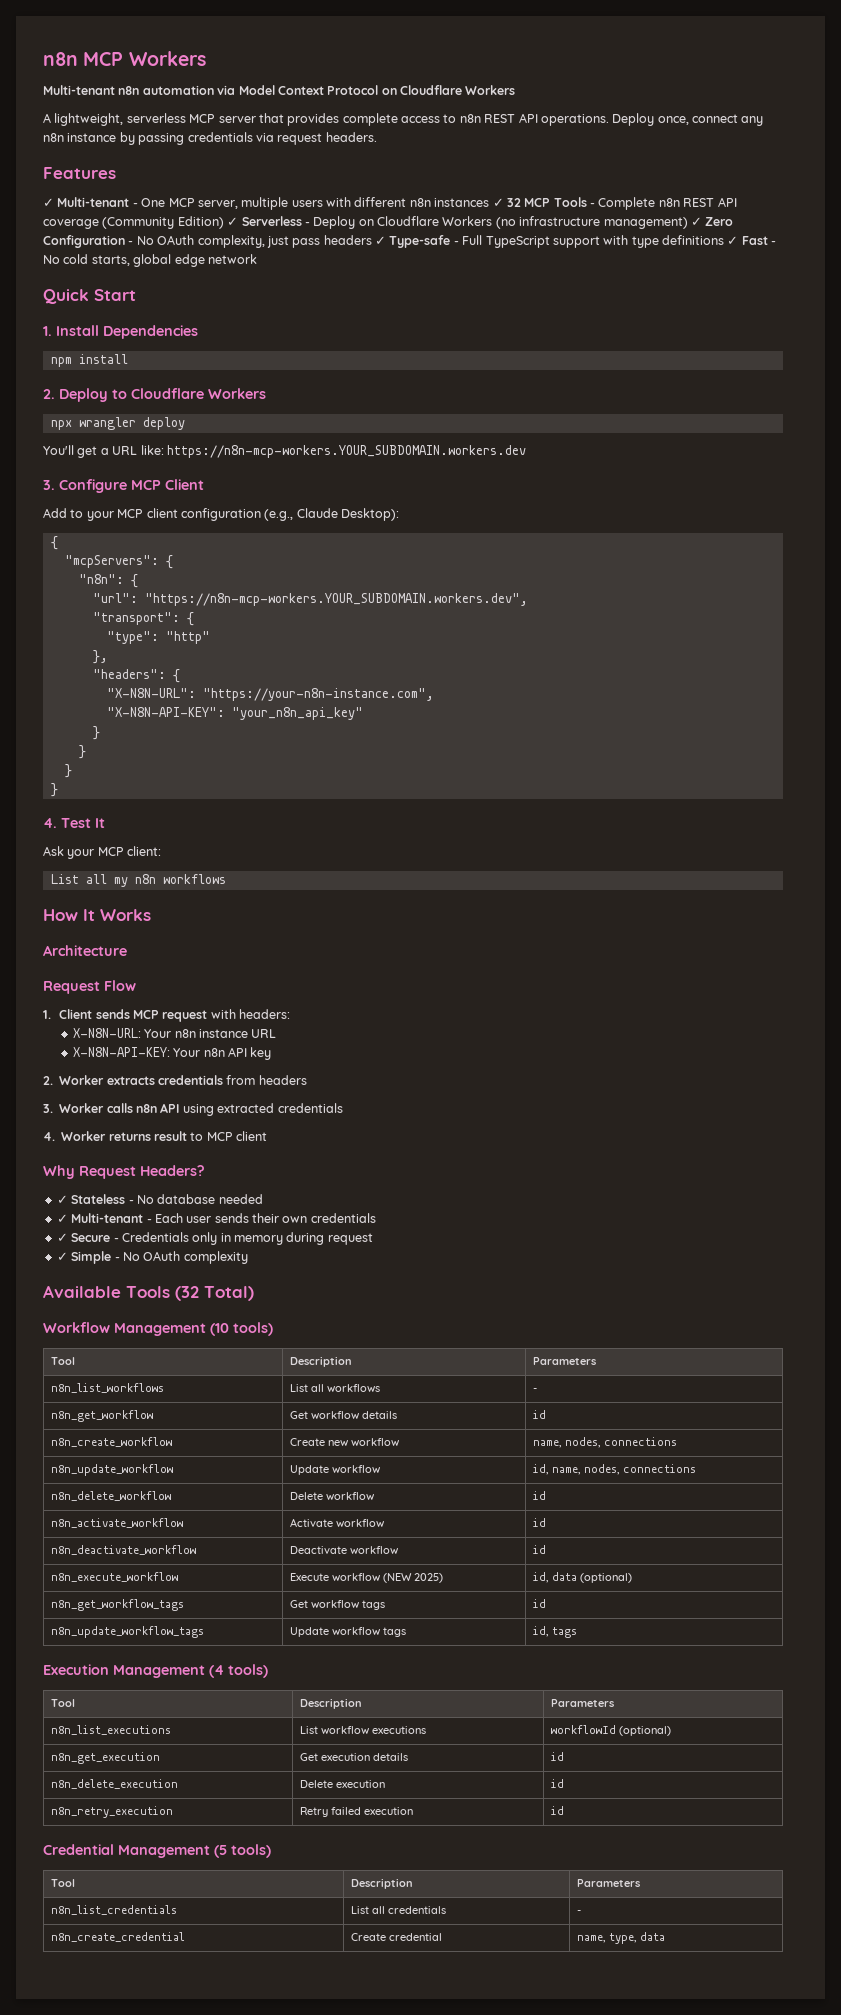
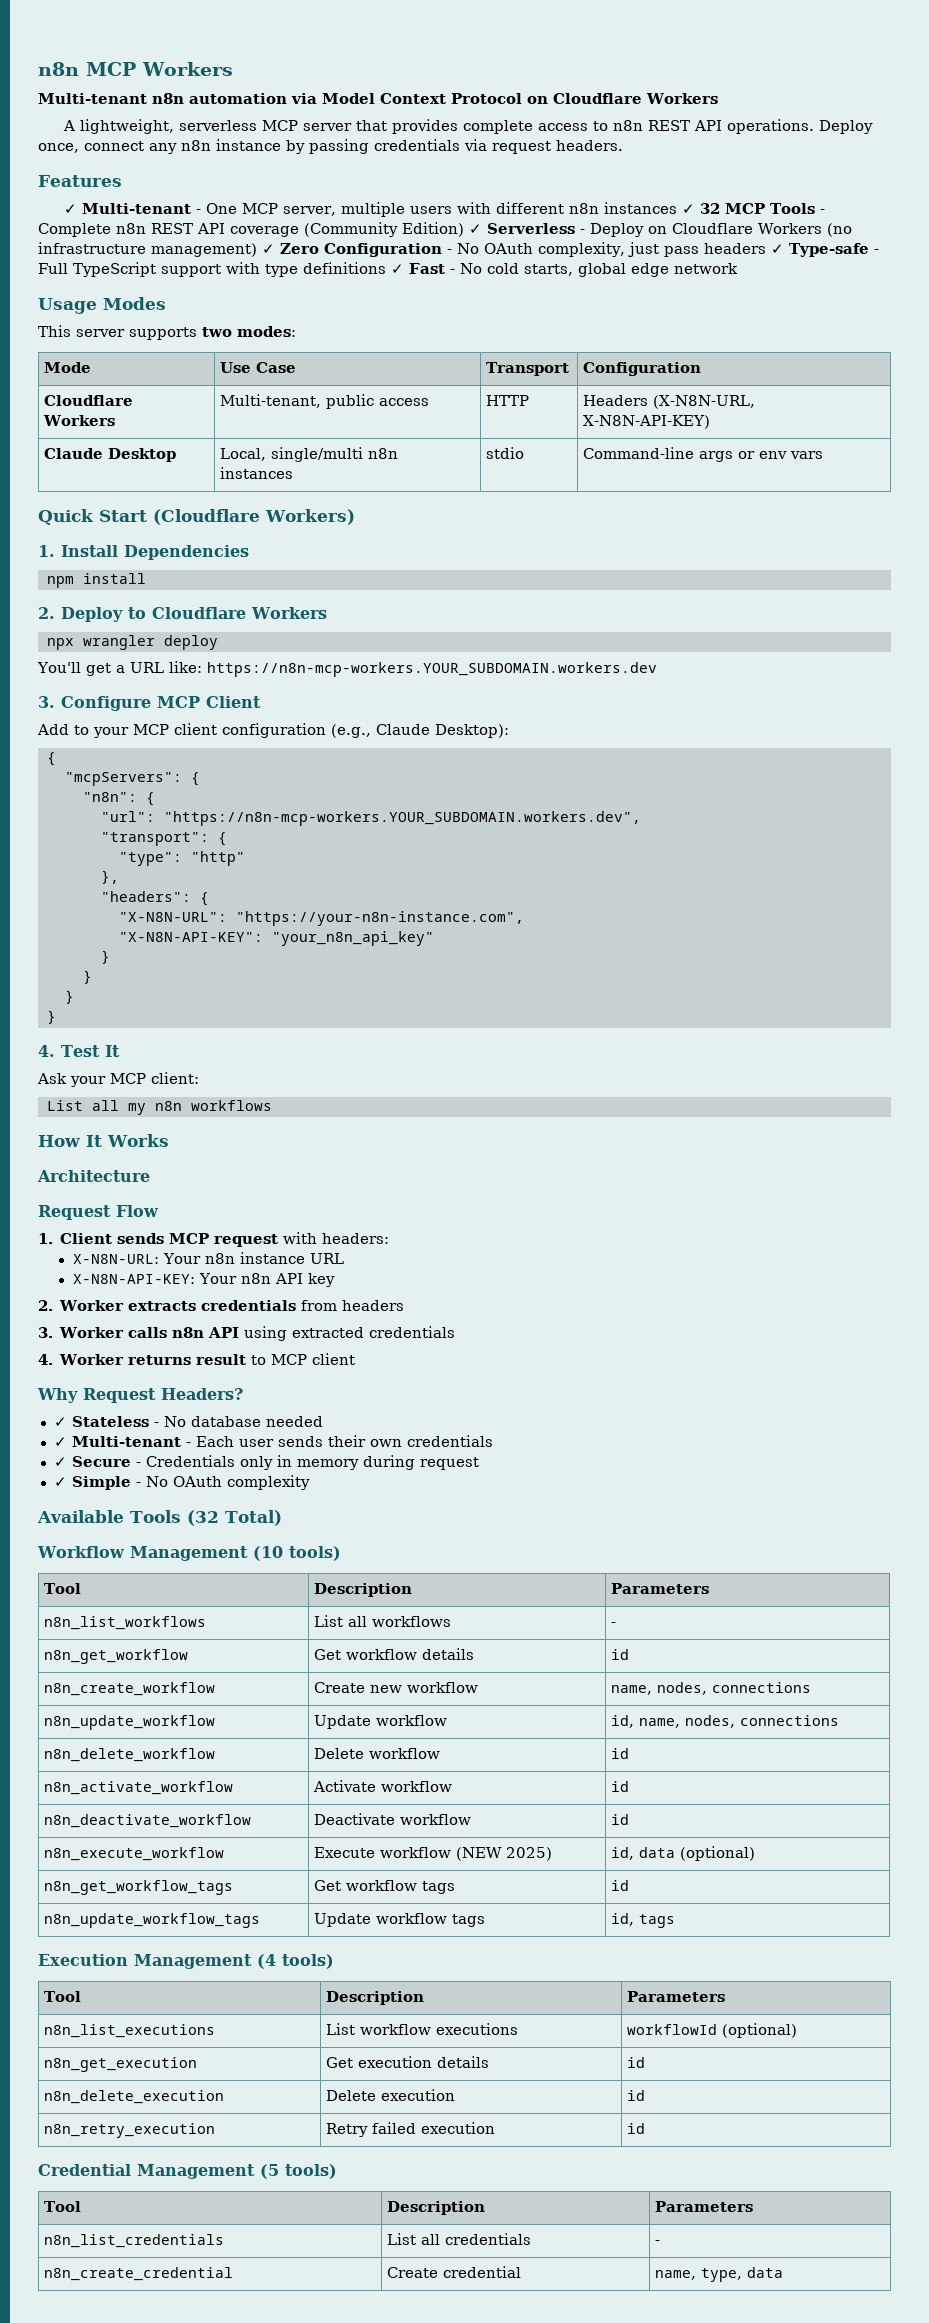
+ Usage Modes
+ This server supports two modes:
+ Mode | Use Case | Transport | Configuration
+ Cloudflare Workers | Multi-tenant, public access | HTTP | Headers (X-N8N-URL, X-N8N-API-KEY)
+ Claude Desktop | Local, single/multi n8n instances | stdio | Command-line args or env vars
- Quick Start
+ Quick Start (Cloudflare Workers)

